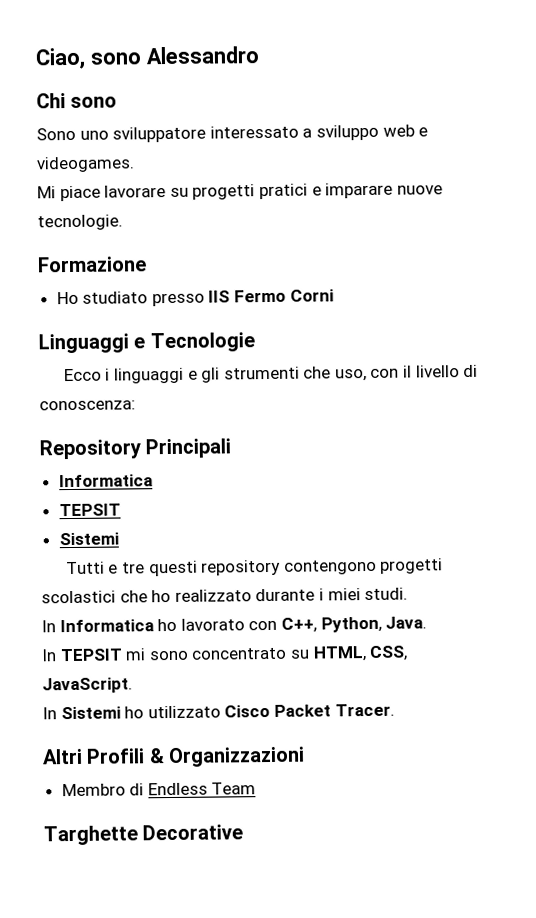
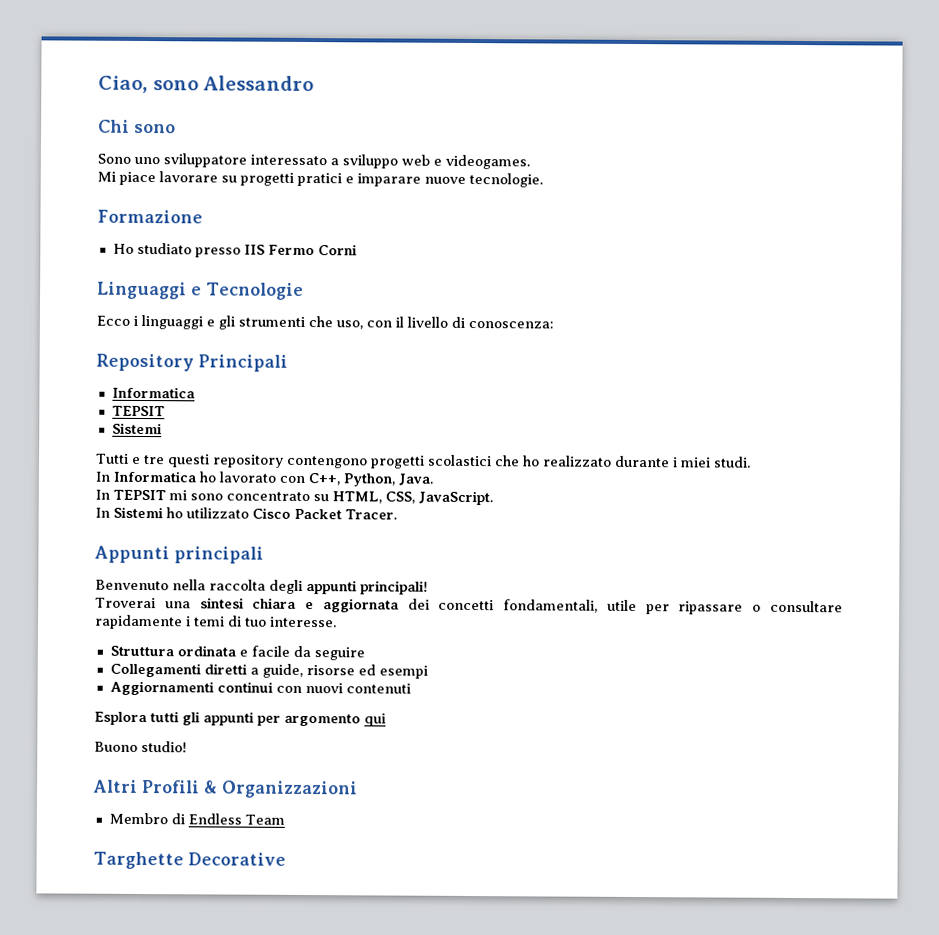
+ Appunti principali
+ Benvenuto nella raccolta degli appunti principali!
+ Troverai una sintesi chiara e aggiornata dei concetti fondamentali, utile per ripassare o consultare rapidamente i temi di tuo interesse.
+ Struttura ordinata e facile da seguire
+ Collegamenti diretti a guide, risorse ed esempi
+ Aggiornamenti continui con nuovi contenuti
+ Esplora tutti gli appunti per argomento qui
+ Buono studio!

